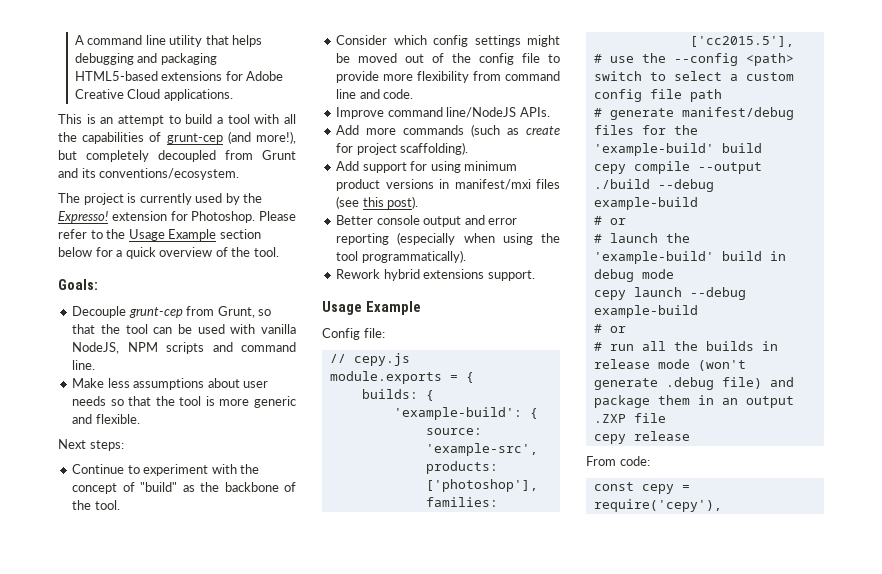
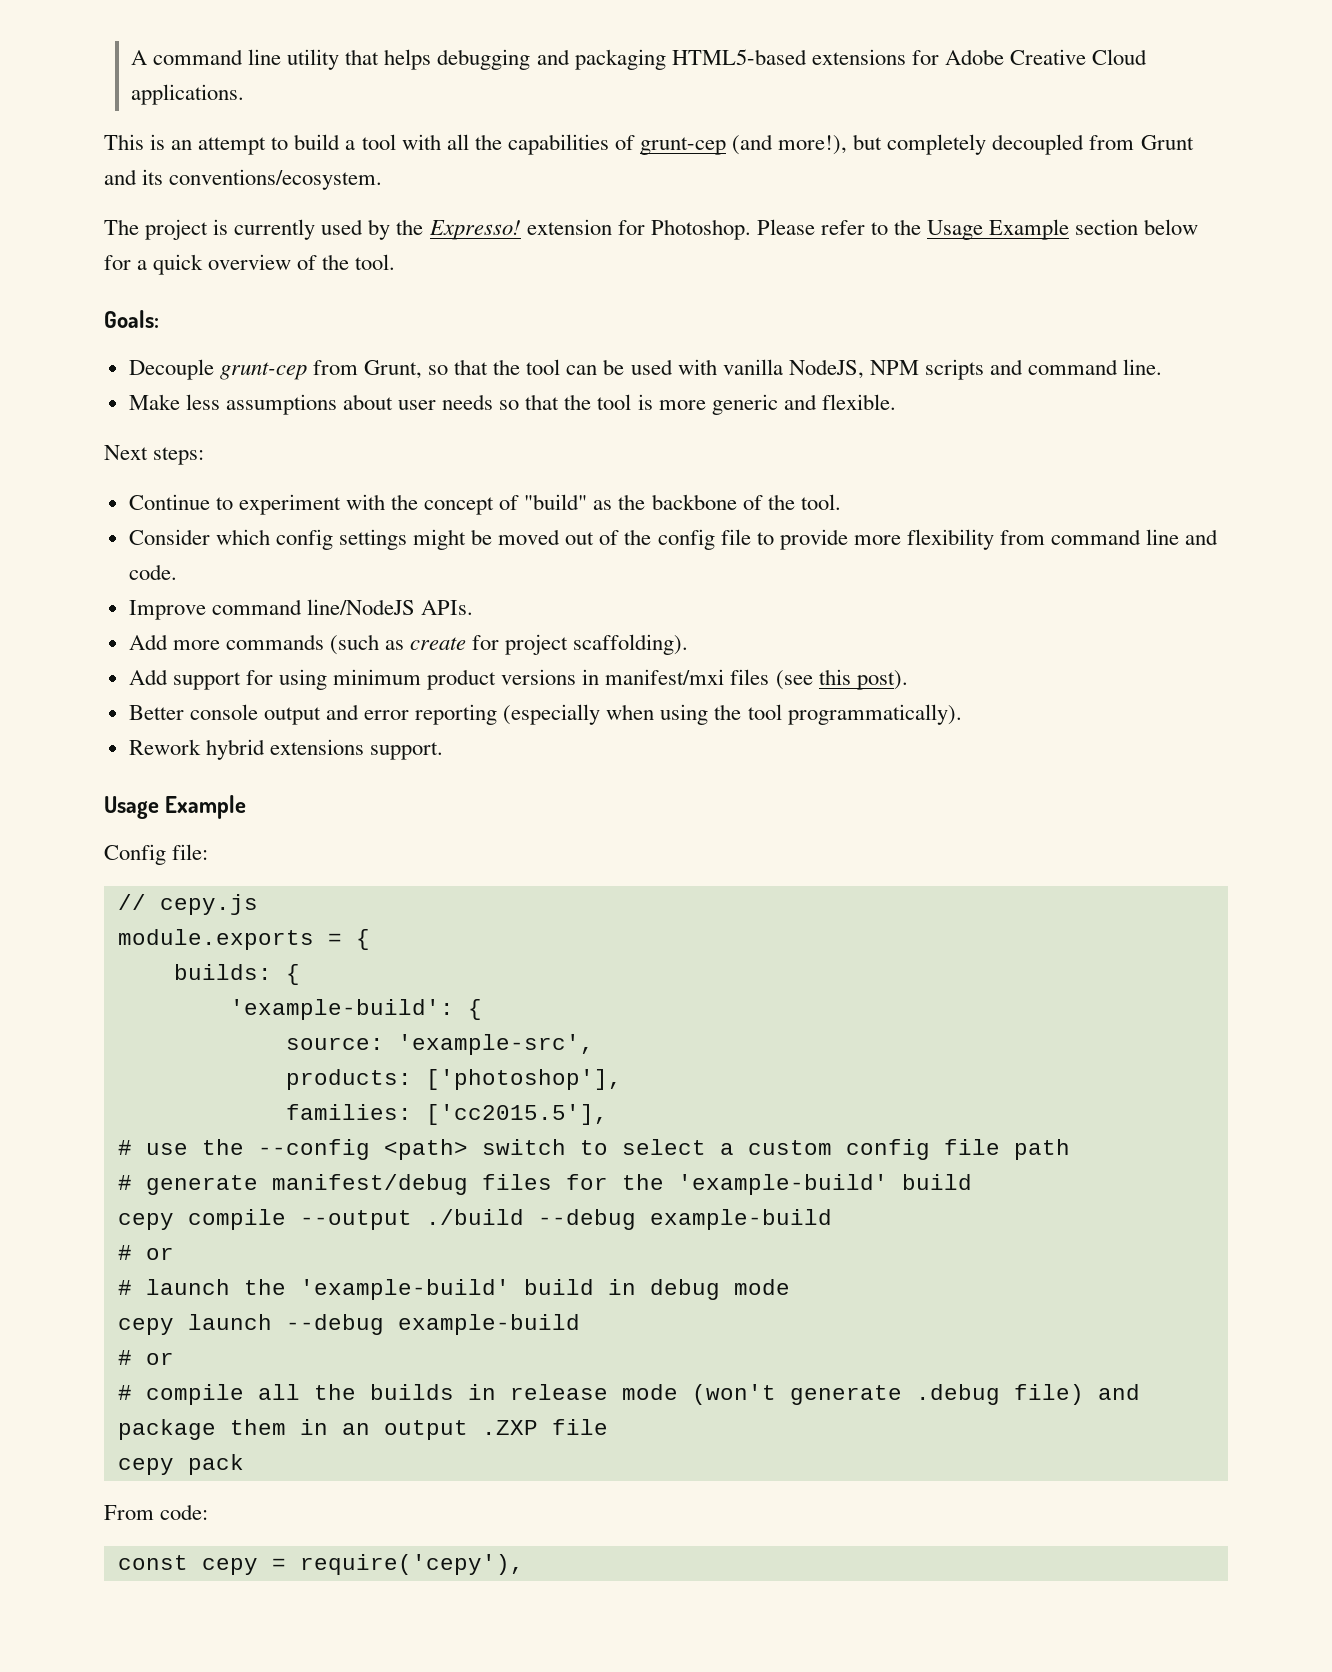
- # run all the builds in release mode (won't generate .debug file) and package them in an output .ZXP file
+ # compile all the builds in release mode (won't generate .debug file) and package them in an output .ZXP file
- cepy release
+ cepy pack

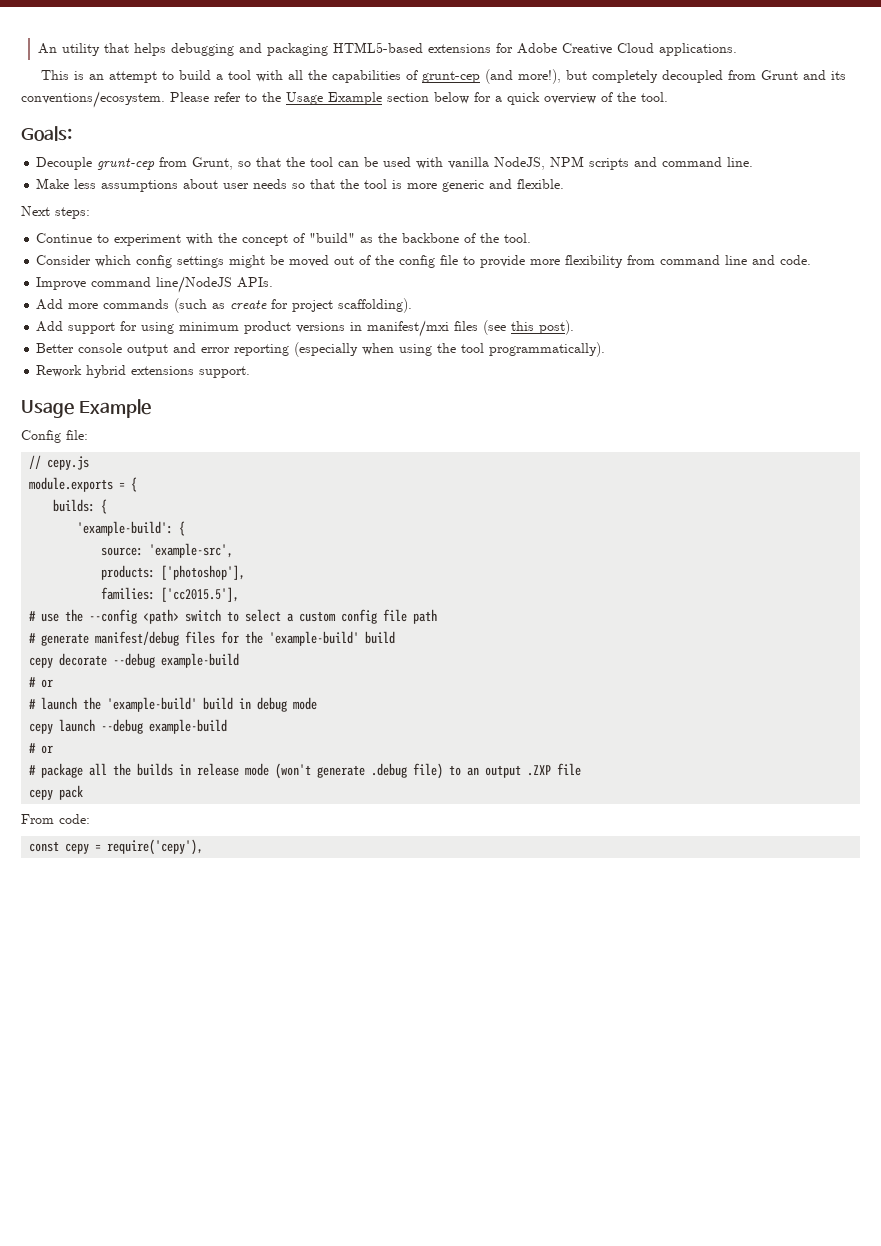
- A command line utility that helps debugging and packaging HTML5-based extensions for Adobe Creative Cloud applications.
+ An utility that helps debugging and packaging HTML5-based extensions for Adobe Creative Cloud applications.
- This is an attempt to build a tool with all the capabilities of grunt-cep (and more!), but completely decoupled from Grunt and its conventions/ecosystem.
- The project is currently used by the Expresso! extension for Photoshop. Please refer to the Usage Example section below for a quick overview of the tool.
+ This is an attempt to build a tool with all the capabilities of grunt-cep (and more!), but completely decoupled from Grunt and its conventions/ecosystem. Please refer to the Usage Example section below for a quick overview of the tool.
- cepy compile --output ./build --debug example-build
+ cepy decorate --debug example-build
- # compile all the builds in release mode (won't generate .debug file) and package them in an output .ZXP file
+ # package all the builds in release mode (won't generate .debug file) to an output .ZXP file

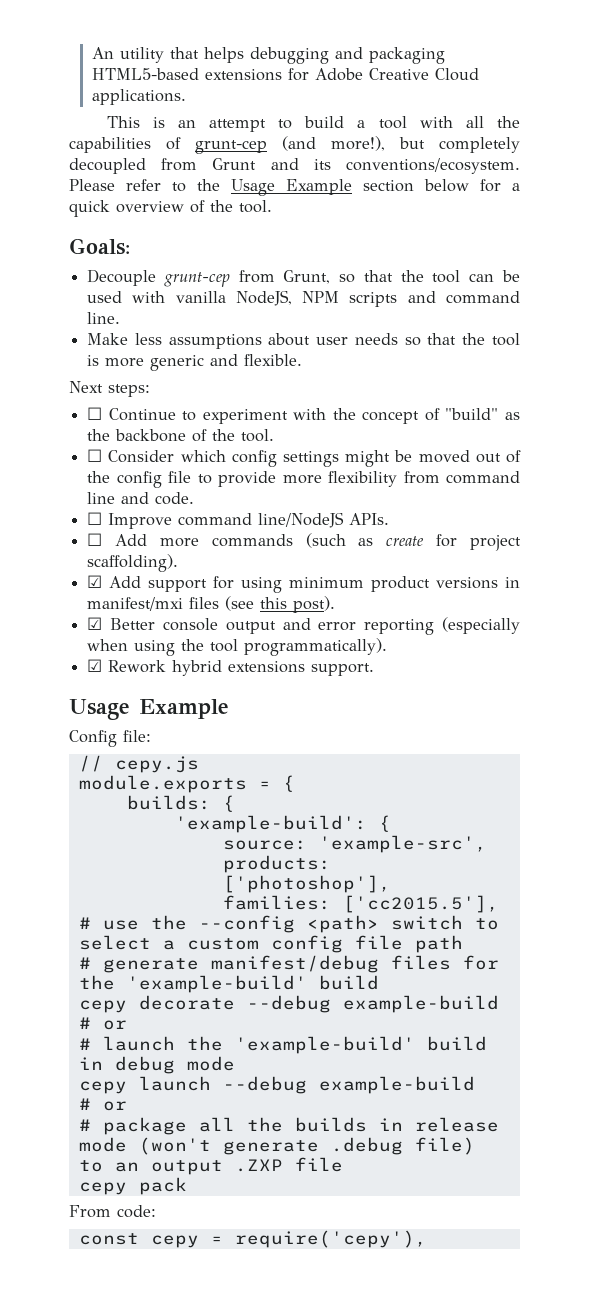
- Continue to experiment with the concept of "build" as the backbone of the tool.
+ ☐ Continue to experiment with the concept of "build" as the backbone of the tool.
- Consider which config settings might be moved out of the config file to provide more flexibility from command line and code.
+ ☐ Consider which config settings might be moved out of the config file to provide more flexibility from command line and code.
- Improve command line/NodeJS APIs.
+ ☐ Improve command line/NodeJS APIs.
- Add more commands (such as create for project scaffolding).
+ ☐ Add more commands (such as create for project scaffolding).
- Add support for using minimum product versions in manifest/mxi files (see this post).
+ ☑ Add support for using minimum product versions in manifest/mxi files (see this post).
- Better console output and error reporting (especially when using the tool programmatically).
+ ☑ Better console output and error reporting (especially when using the tool programmatically).
- Rework hybrid extensions support.
+ ☑ Rework hybrid extensions support.

